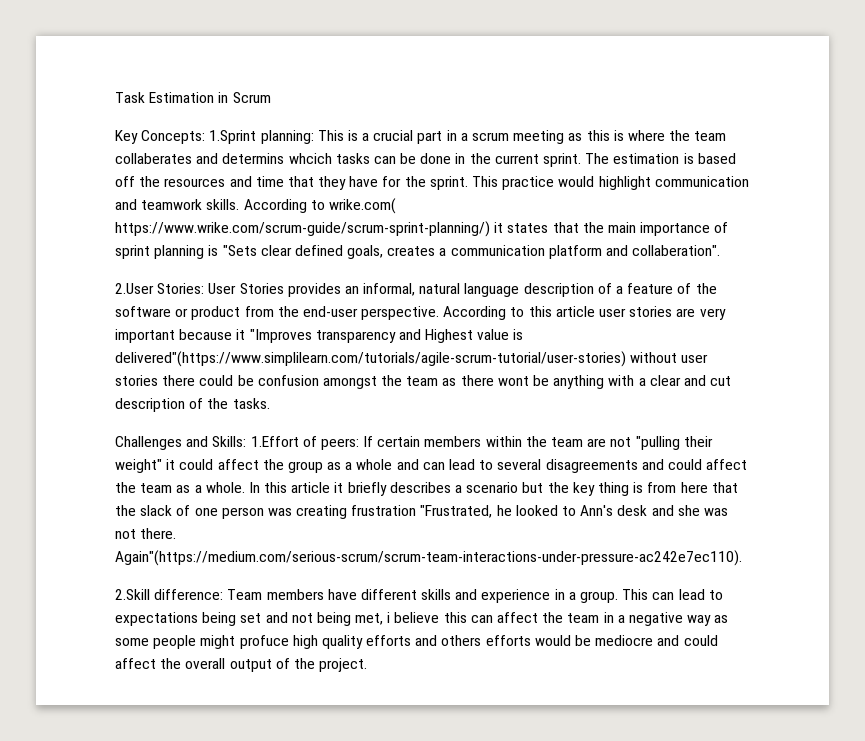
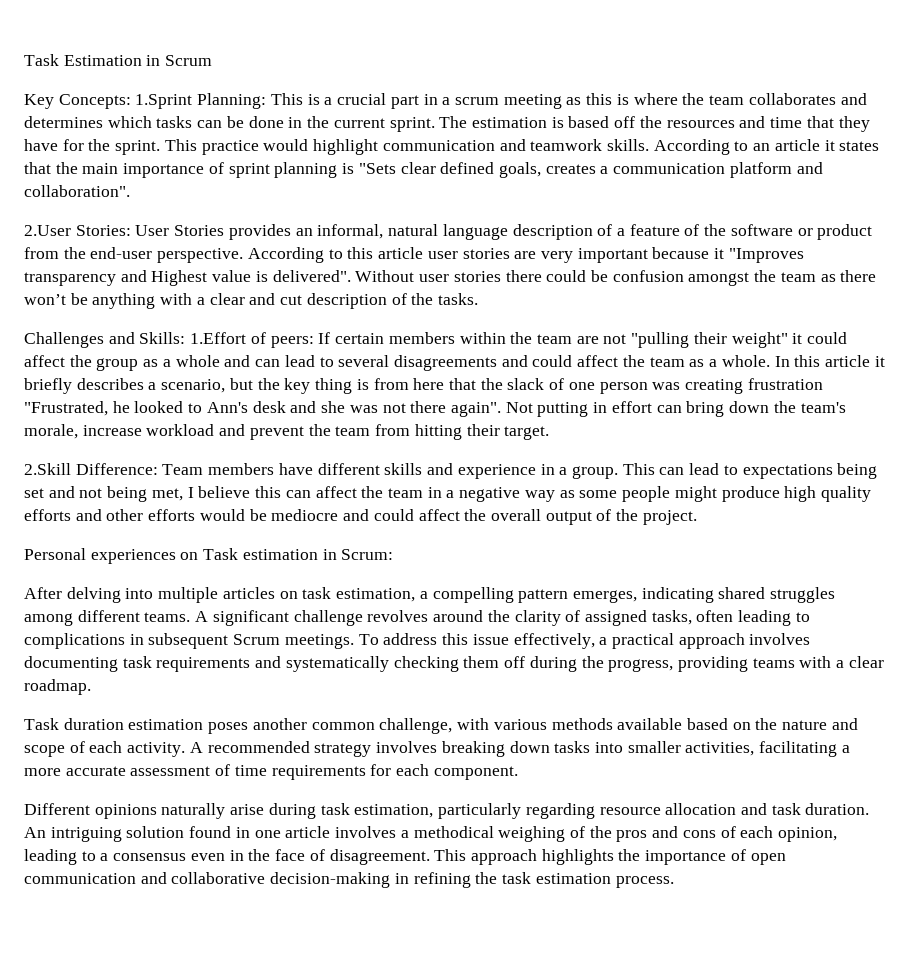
- Key Concepts: 1.Sprint planning: This is a crucial part in a scrum meeting as this is where the team collaberates and determins whcich tasks can be done in the current sprint.
+ Key Concepts: 1.Sprint Planning: This is a crucial part in a scrum meeting as this is where the team collaborates and determines which tasks can be done in the current sprint.
- According to wrike.com( https://www.wrike.com/scrum-guide/scrum-sprint-planning/) it states that the main importance of sprint planning is "Sets clear defined goals, creates a communication platform and collaberation".
+ According to an article it states that the main importance of sprint planning is "Sets clear defined goals, creates a communication platform and collaboration".
- According to this article user stories are very important because it "Improves transparency and Highest value is delivered"(https://www.simplilearn.com/tutorials/agile-scrum-tutorial/user-stories) without user stories there could be confusion amongst the team as there wont be anything with a clear and cut description of the tasks.
+ According to this article user stories are very important because it "Improves transparency and Highest value is delivered". Without user stories there could be confusion amongst the team as there won’t be anything with a clear and cut description of the tasks.
- In this article it briefly describes a scenario but the key thing is from here that the slack of one person was creating frustration "Frustrated, he looked to Ann's desk and she was not there. Again"(https://medium.com/serious-scrum/scrum-team-interactions-under-pressure-ac242e7ec110).
+ In this article it briefly describes a scenario, but the key thing is from here that the slack of one person was creating frustration "Frustrated, he looked to Ann's desk and she was not there again". Not putting in effort can bring down the team's morale, increase workload and prevent the team from hitting their target.
- 2.Skill difference: Team members have different skills and experience in a group.
+ 2.Skill Difference: Team members have different skills and experience in a group.
- This can lead to expectations being set and not being met, i believe this can affect the team in a negative way as some people might profuce high quality efforts and others efforts would be mediocre and could affect the overall output of the project.
+ This can lead to expectations being set and not being met, I believe this can affect the team in a negative way as some people might produce high quality efforts and other efforts would be mediocre and could affect the overall output of the project.
+ Personal experiences on Task estimation in Scrum:
+ After delving into multiple articles on task estimation, a compelling pattern emerges, indicating shared struggles among different teams. A significant challenge revolves around the clarity of assigned tasks, often leading to complications in subsequent Scrum meetings. To address this issue effectively, a practical approach involves documenting task requirements and systematically checking them off during the progress, providing teams with a clear roadmap.
+ Task duration estimation poses another common challenge, with various methods available based on the nature and scope of each activity. A recommended strategy involves breaking down tasks into smaller activities, facilitating a more accurate assessment of time requirements for each component.
+ Different opinions naturally arise during task estimation, particularly regarding resource allocation and task duration. An intriguing solution found in one article involves a methodical weighing of the pros and cons of each opinion, leading to a consensus even in the face of disagreement. This approach highlights the importance of open communication and collaborative decision-making in refining the task estimation process.

